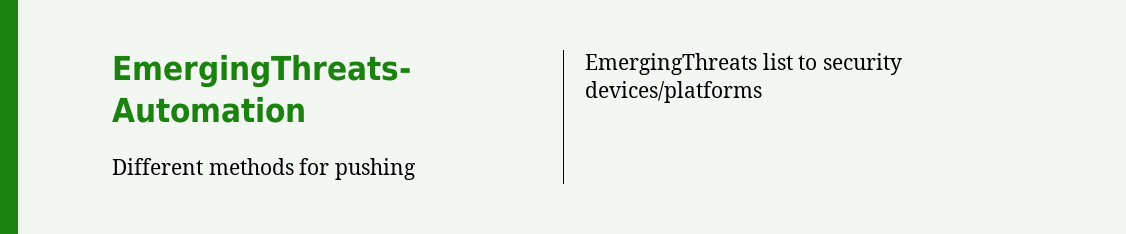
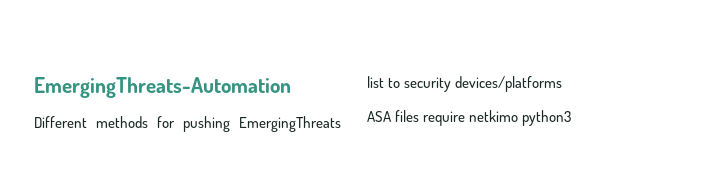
+ ASA files require netkimo python3

